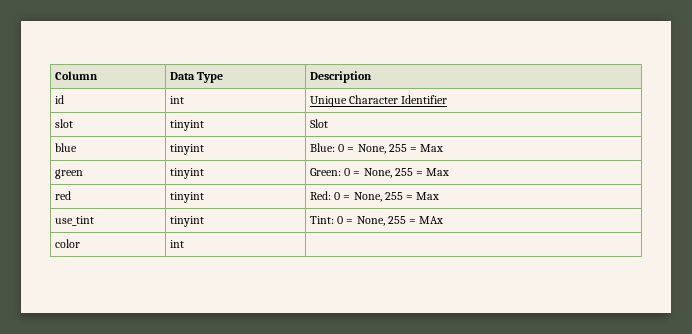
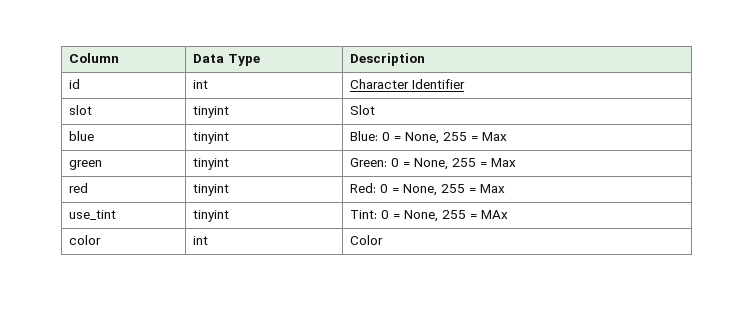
- id | int | Unique Character Identifier
+ id | int | Character Identifier
- color | int |
+ color | int | Color

